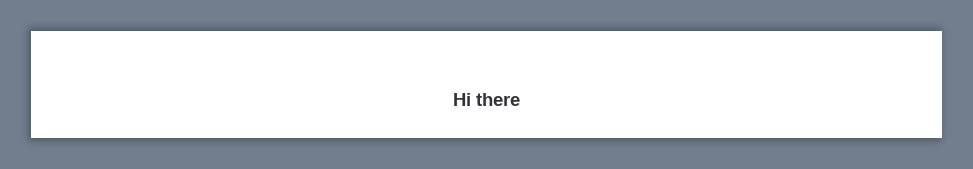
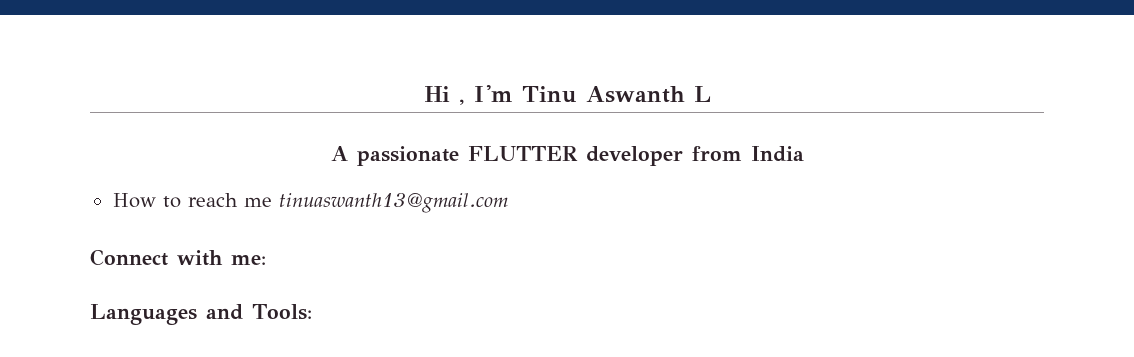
- Hi there
+ Hi , I'm Tinu Aswanth L
+ A passionate FLUTTER developer from India
+ How to reach me tinuaswanth13@gmail.com
+ Connect with me:
+ Languages and Tools:

